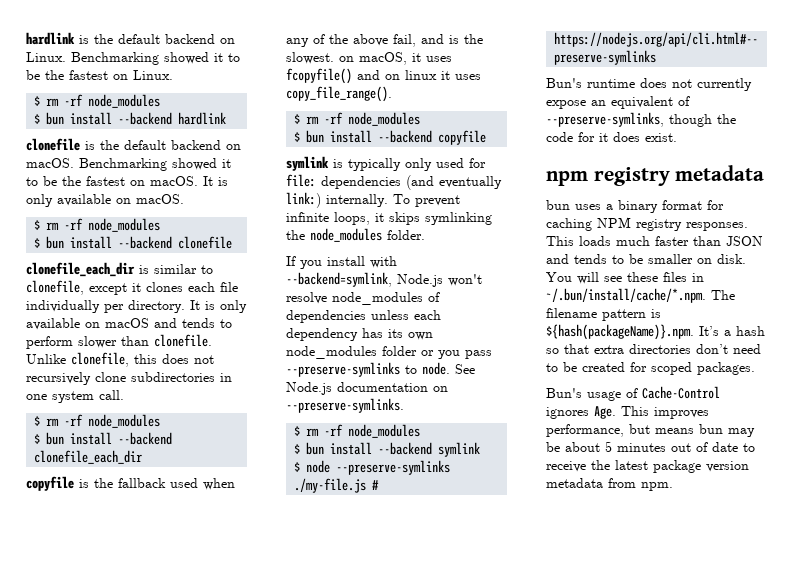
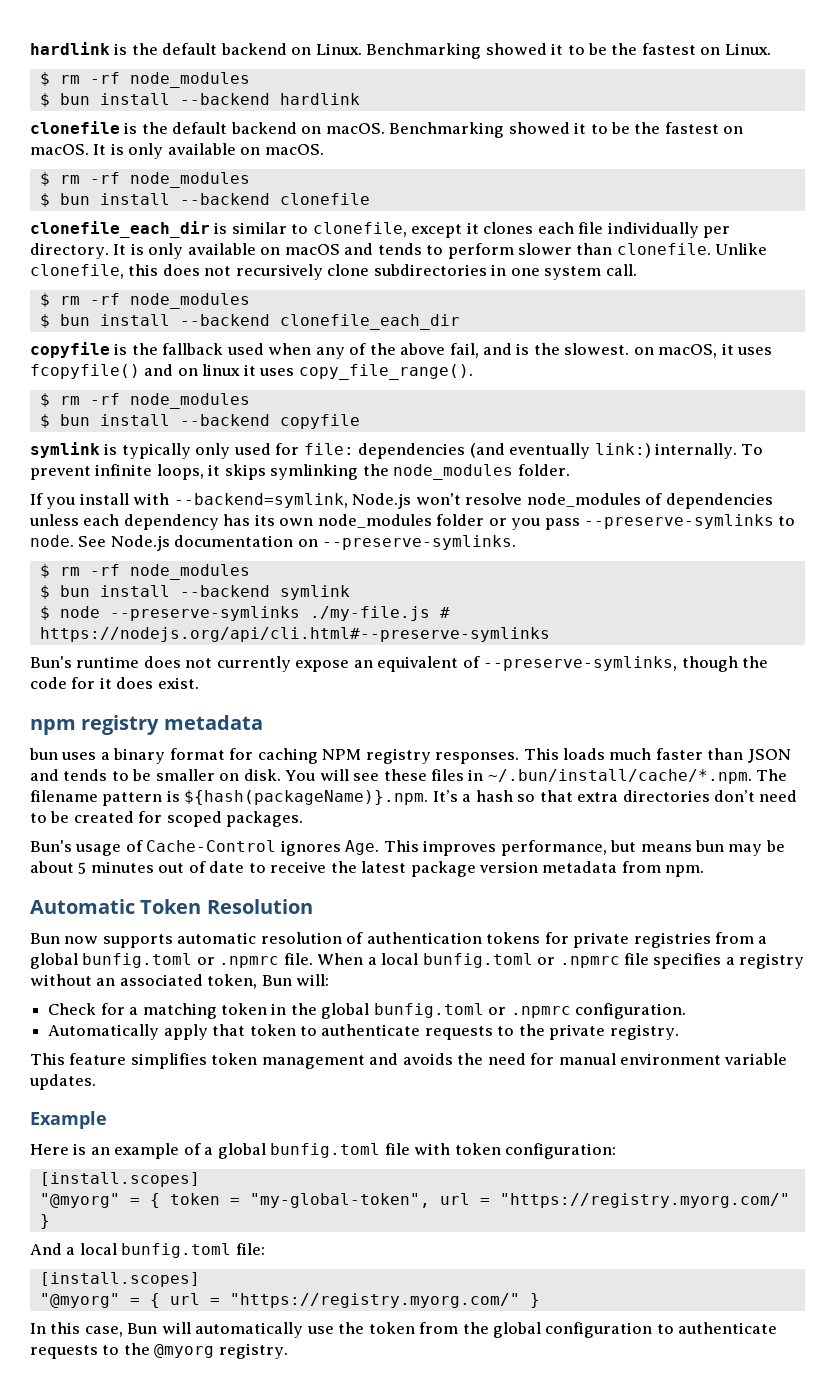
+ Automatic Token Resolution
+ Bun now supports automatic resolution of authentication tokens for private registries from a global bunfig.toml or .npmrc file. When a local bunfig.toml or .npmrc file specifies a registry without an associated token, Bun will:
+ Check for a matching token in the global bunfig.toml or .npmrc configuration.
+ Automatically apply that token to authenticate requests to the private registry.
+ This feature simplifies token management and avoids the need for manual environment variable updates.
+ Example
+ Here is an example of a global bunfig.toml file with token configuration:
+ [install.scopes]
+ "@myorg" = { token = "my-global-token", url = "https://registry.myorg.com/" }
+ And a local bunfig.toml file:
+ [install.scopes]
+ "@myorg" = { url = "https://registry.myorg.com/" }
+ In this case, Bun will automatically use the token from the global configuration to authenticate requests to the @myorg registry.

